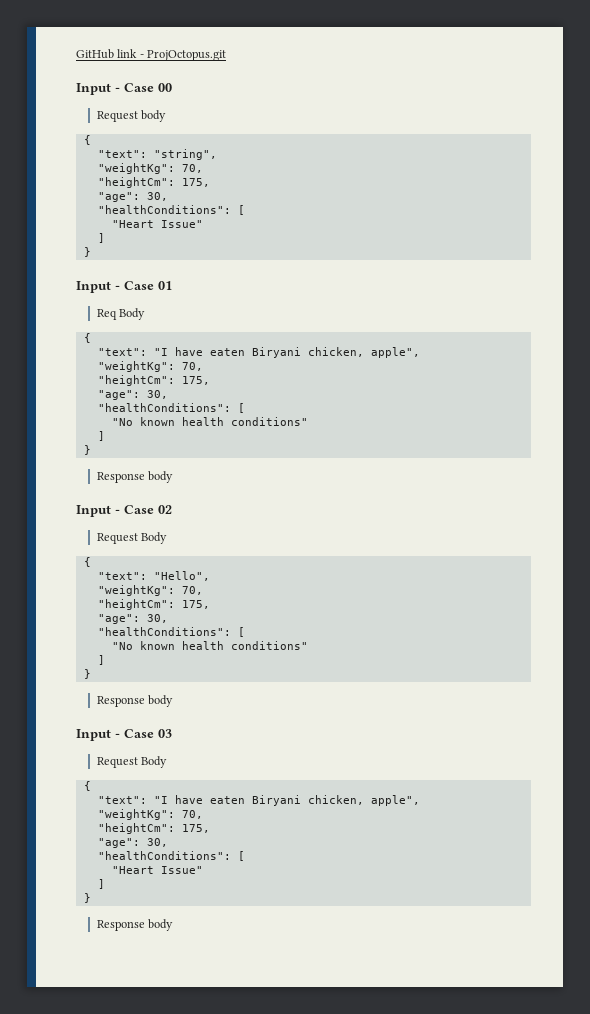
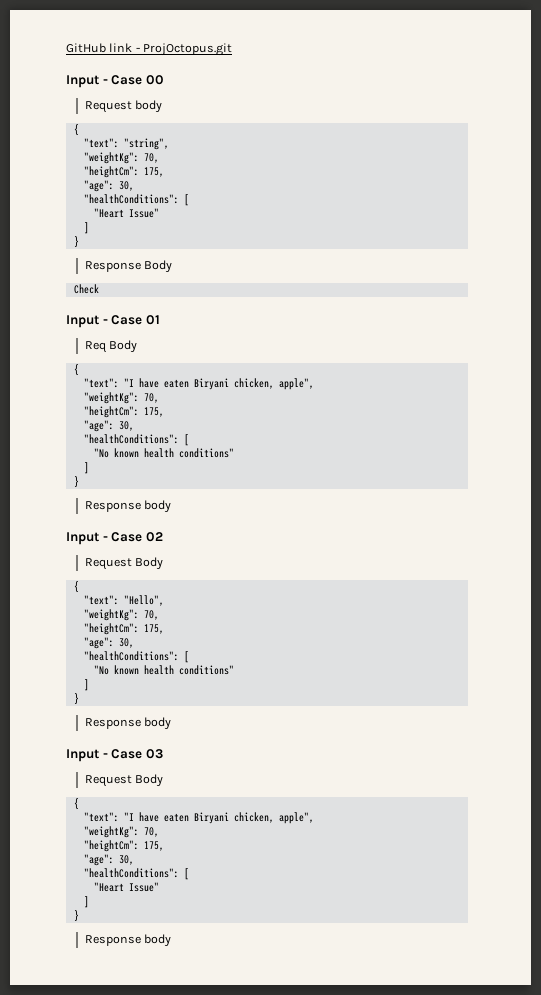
+ Response Body
+ Check

